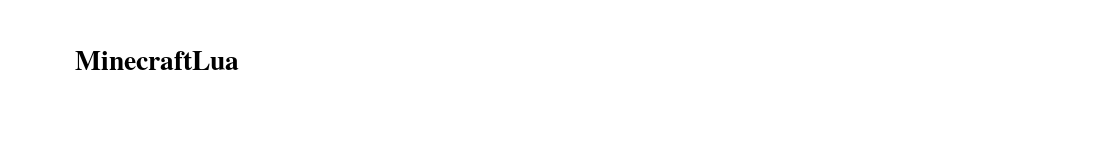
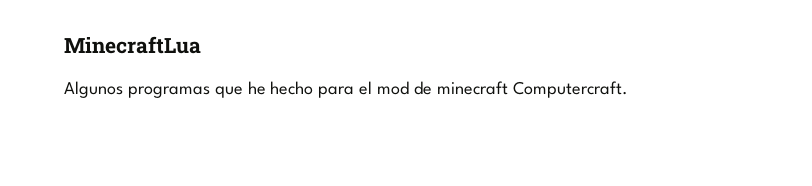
+ Algunos programas que he hecho para el mod de minecraft Computercraft.

